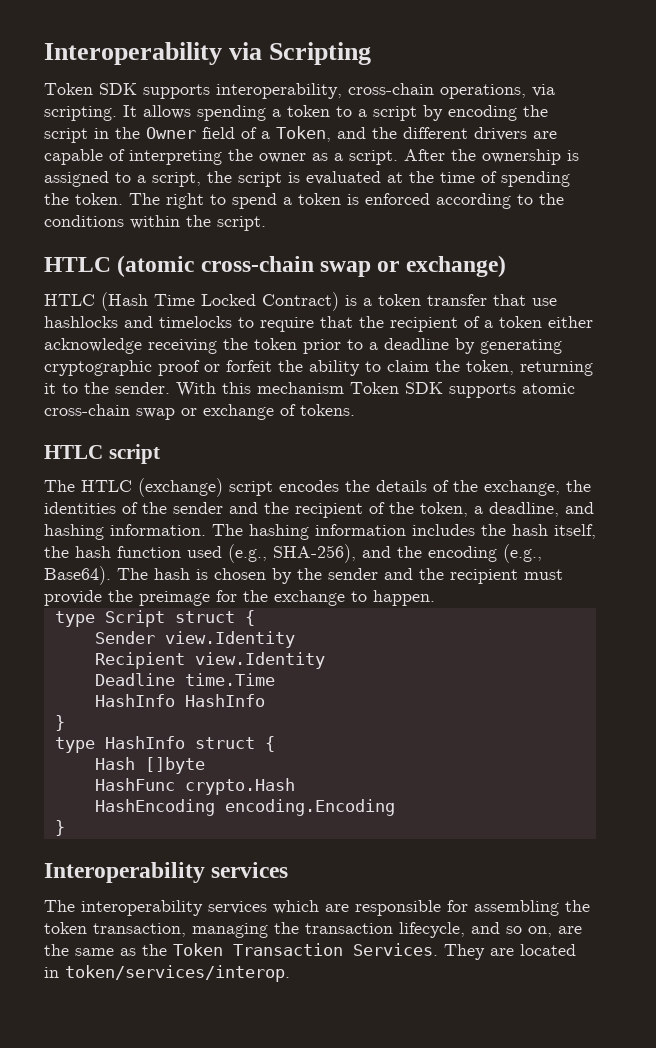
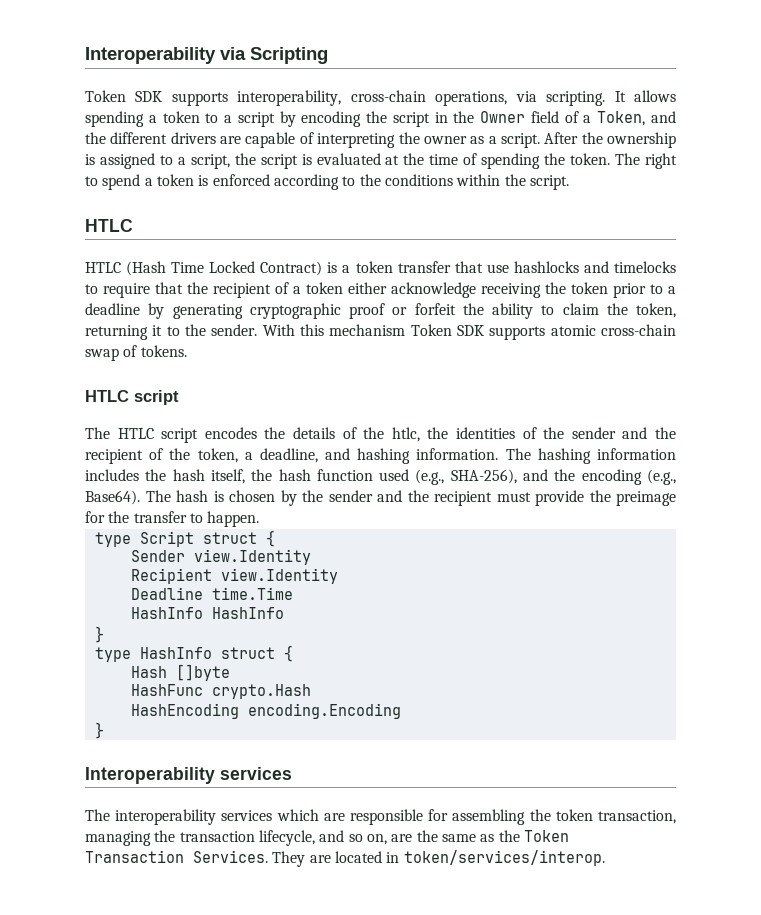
  The right to spend a token is enforced according to the conditions within the script.
- HTLC (atomic cross-chain swap or exchange)
+ HTLC
- With this mechanism Token SDK supports atomic cross-chain swap or exchange of tokens.
+ With this mechanism Token SDK supports atomic cross-chain swap of tokens.
- The HTLC (exchange) script encodes the details of the exchange, the identities of the sender and the recipient of the token, a deadline, and hashing information.
+ The HTLC script encodes the details of the htlc, the identities of the sender and the recipient of the token, a deadline, and hashing information.
- The hash is chosen by the sender and the recipient must provide the preimage for the exchange to happen.
+ The hash is chosen by the sender and the recipient must provide the preimage for the transfer to happen.

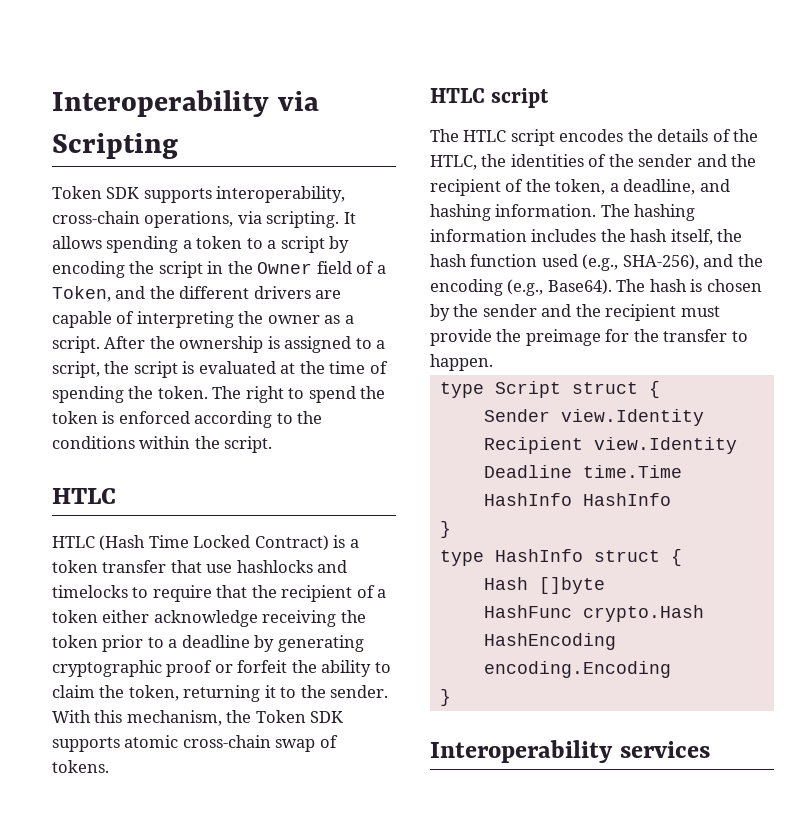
- The right to spend a token is enforced according to the conditions within the script.
+ The right to spend the token is enforced according to the conditions within the script.
- With this mechanism Token SDK supports atomic cross-chain swap of tokens.
+ With this mechanism, the Token SDK supports atomic cross-chain swap of tokens.
- The HTLC script encodes the details of the htlc, the identities of the sender and the recipient of the token, a deadline, and hashing information.
+ The HTLC script encodes the details of the HTLC, the identities of the sender and the recipient of the token, a deadline, and hashing information.
- The interoperability services which are responsible for assembling the token transaction, managing the transaction lifecycle, and so on, are the same as the Token Transaction Services. They are located in token/services/interop.

